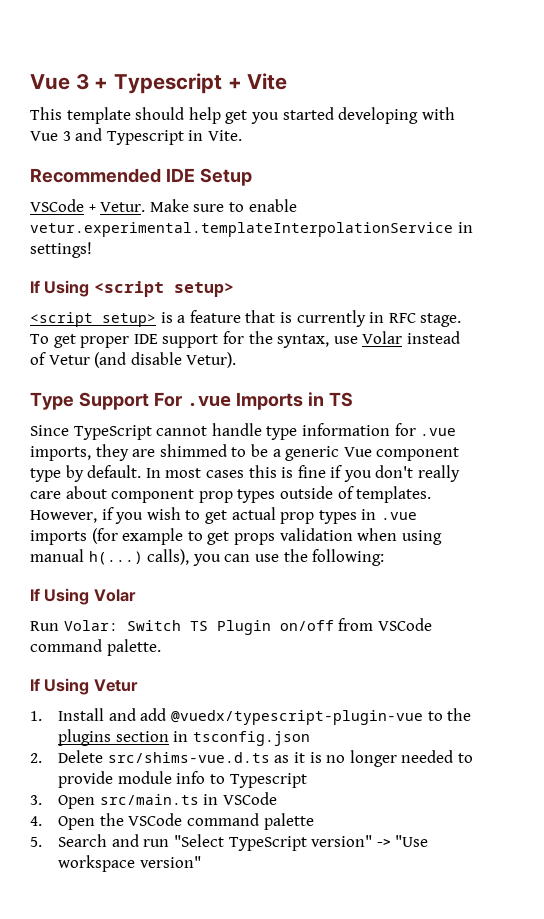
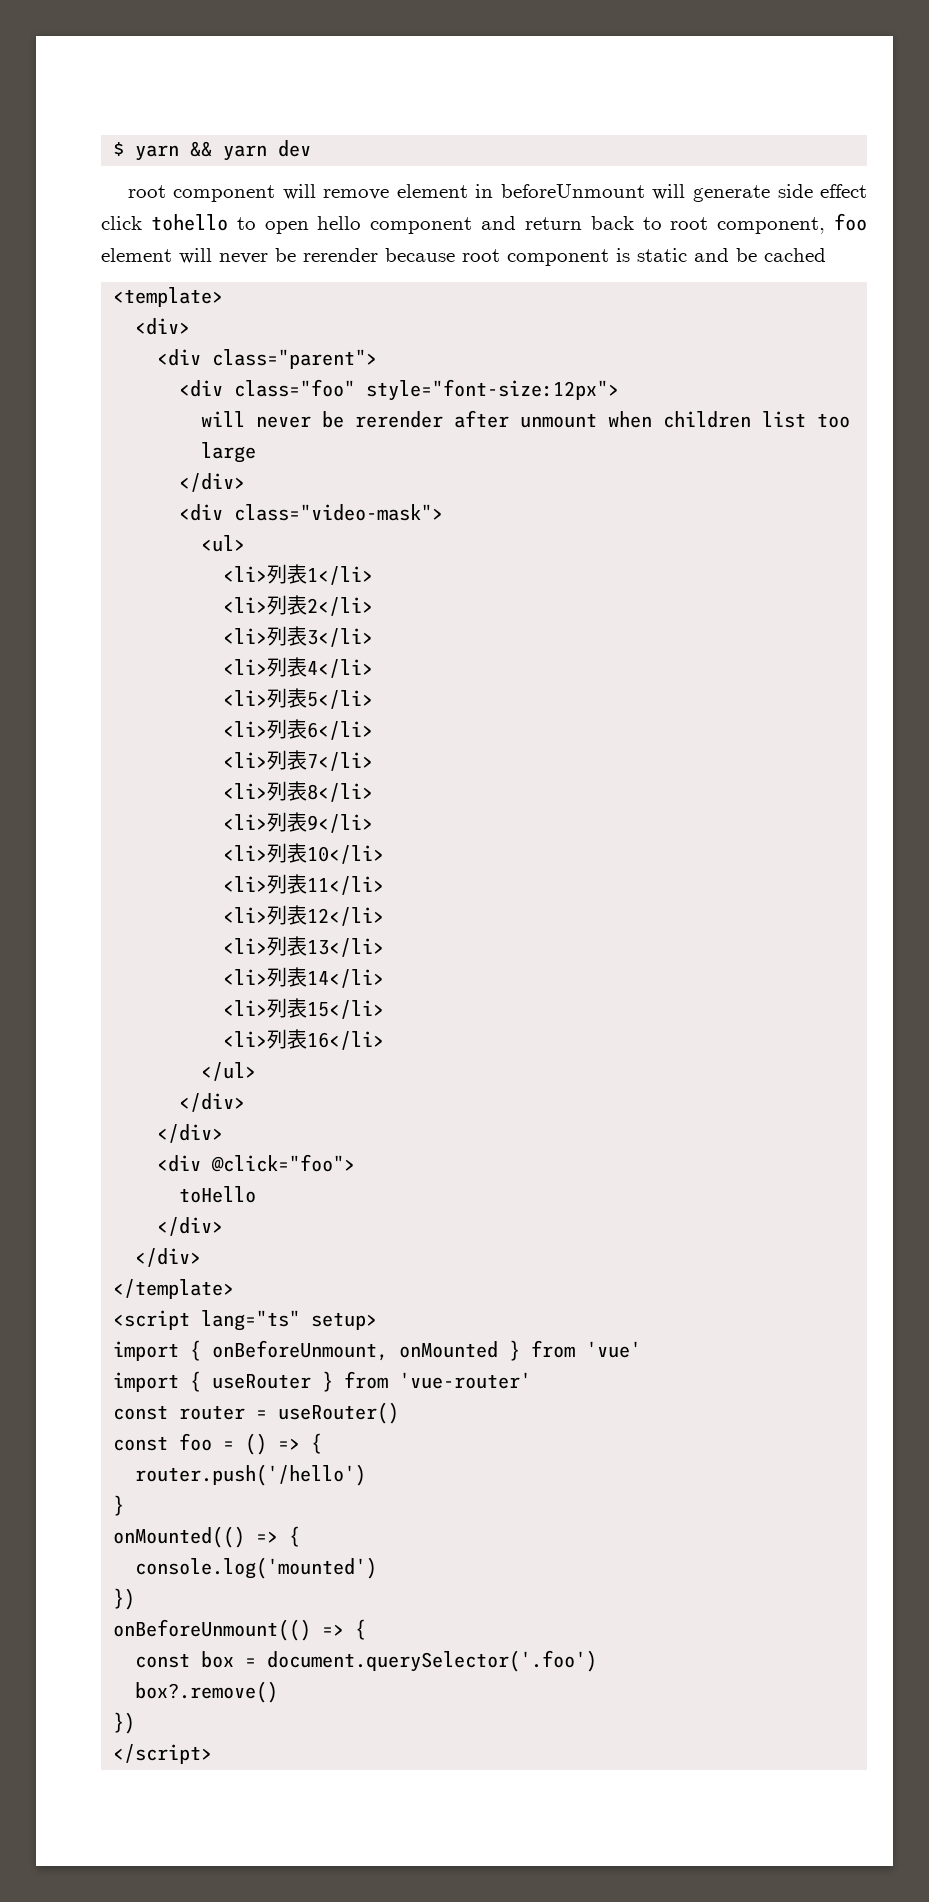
- Vue 3 + Typescript + Vite
- This template should help get you started developing with Vue 3 and Typescript in Vite.
- Recommended IDE Setup
- VSCode + Vetur. Make sure to enable vetur.experimental.templateInterpolationService in settings!
- If Using <script setup>
- <script setup> is a feature that is currently in RFC stage. To get proper IDE support for the syntax, use Volar instead of Vetur (and disable Vetur).
- Type Support For .vue Imports in TS
- Since TypeScript cannot handle type information for .vue imports, they are shimmed to be a generic Vue component type by default. In most cases this is fine if you don't really care about component prop types outside of templates. However, if you wish to get actual prop types in .vue imports (for example to get props validation when using manual h(...) calls), you can use the following:
- If Using Volar
- Run Volar: Switch TS Plugin on/off from VSCode command palette.
- If Using Vetur
- 1. Install and add @vuedx/typescript-plugin-vue to the plugins section in tsconfig.json
- 2. Delete src/shims-vue.d.ts as it is no longer needed to provide module info to Typescript
- 3. Open src/main.ts in VSCode
- 4. Open the VSCode command palette
- 5. Search and run "Select TypeScript version" -> "Use workspace version"
+ $ yarn && yarn dev
+ root component will remove element in beforeUnmount will generate side effect click tohello to open hello component and return back to root component, foo element will never be rerender because root component is static and be cached
+ <template>
+ <div>
+ <div class="parent">
+ <div class="foo" style="font-size:12px">
+ will never be rerender after unmount when children list too large
+ </div>
+ <div class="video-mask">
+ <ul>
+ <li>列表1</li>
+ <li>列表2</li>
+ <li>列表3</li>
+ <li>列表4</li>
+ <li>列表5</li>
+ <li>列表6</li>
+ <li>列表7</li>
+ <li>列表8</li>
+ <li>列表9</li>
+ <li>列表10</li>
+ <li>列表11</li>
+ <li>列表12</li>
+ <li>列表13</li>
+ <li>列表14</li>
+ <li>列表15</li>
+ <li>列表16</li>
+ </ul>
+ </div>
+ </div>
+ <div @click="foo">
+ toHello
+ </div>
+ </div>
+ </template>
+ <script lang="ts" setup>
+ import { onBeforeUnmount, onMounted } from 'vue'
+ import { useRouter } from 'vue-router'
+ const router = useRouter()
+ const foo = () => {
+ router.push('/hello')
+ }
+ onMounted(() => {
+ console.log('mounted')
+ })
+ onBeforeUnmount(() => {
+ const box = document.querySelector('.foo')
+ box?.remove()
+ })
+ </script>

